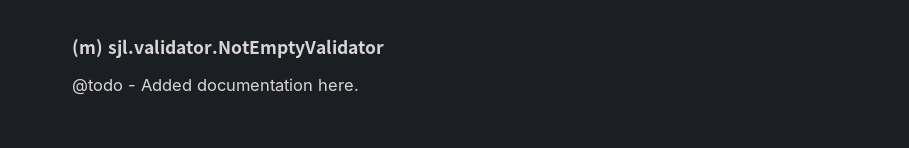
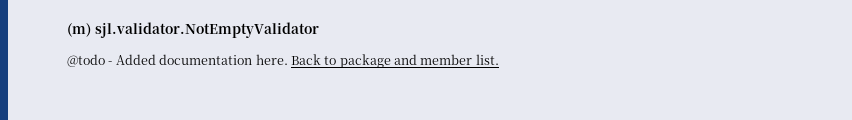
+ Back to package and member list.

